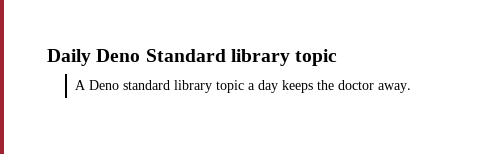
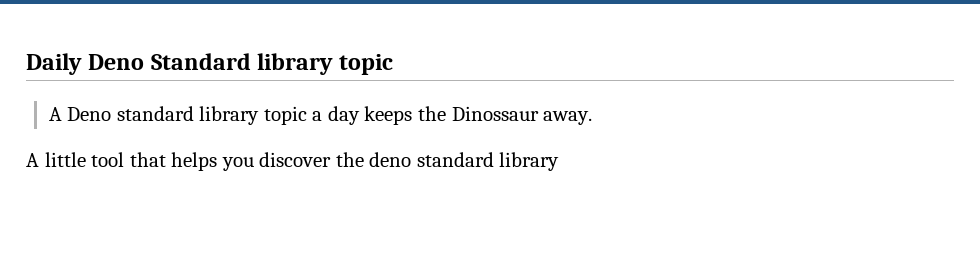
- A Deno standard library topic a day keeps the doctor away.
+ A Deno standard library topic a day keeps the Dinossaur away.
+ A little tool that helps you discover the deno standard library

